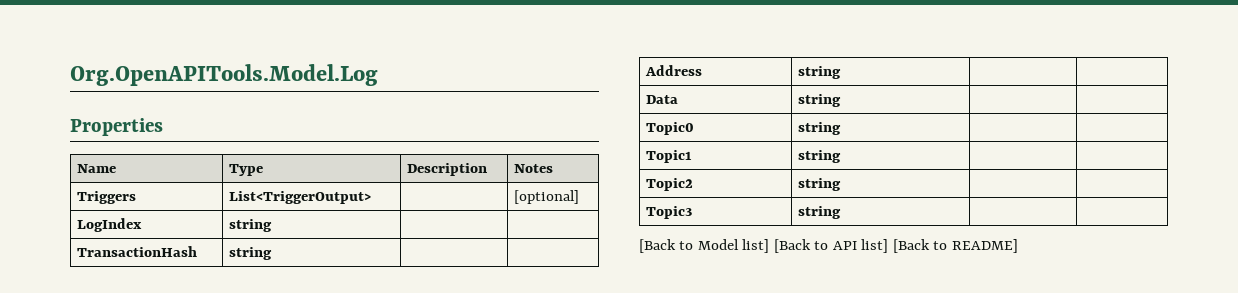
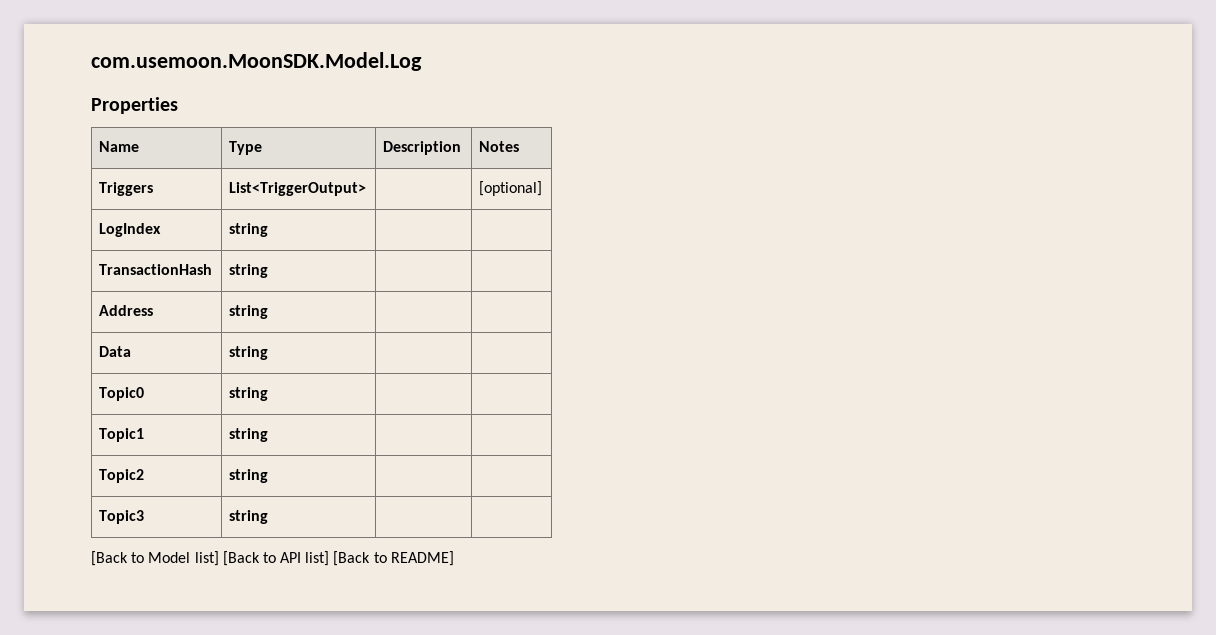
- Org.OpenAPITools.Model.Log
+ com.usemoon.MoonSDK.Model.Log

